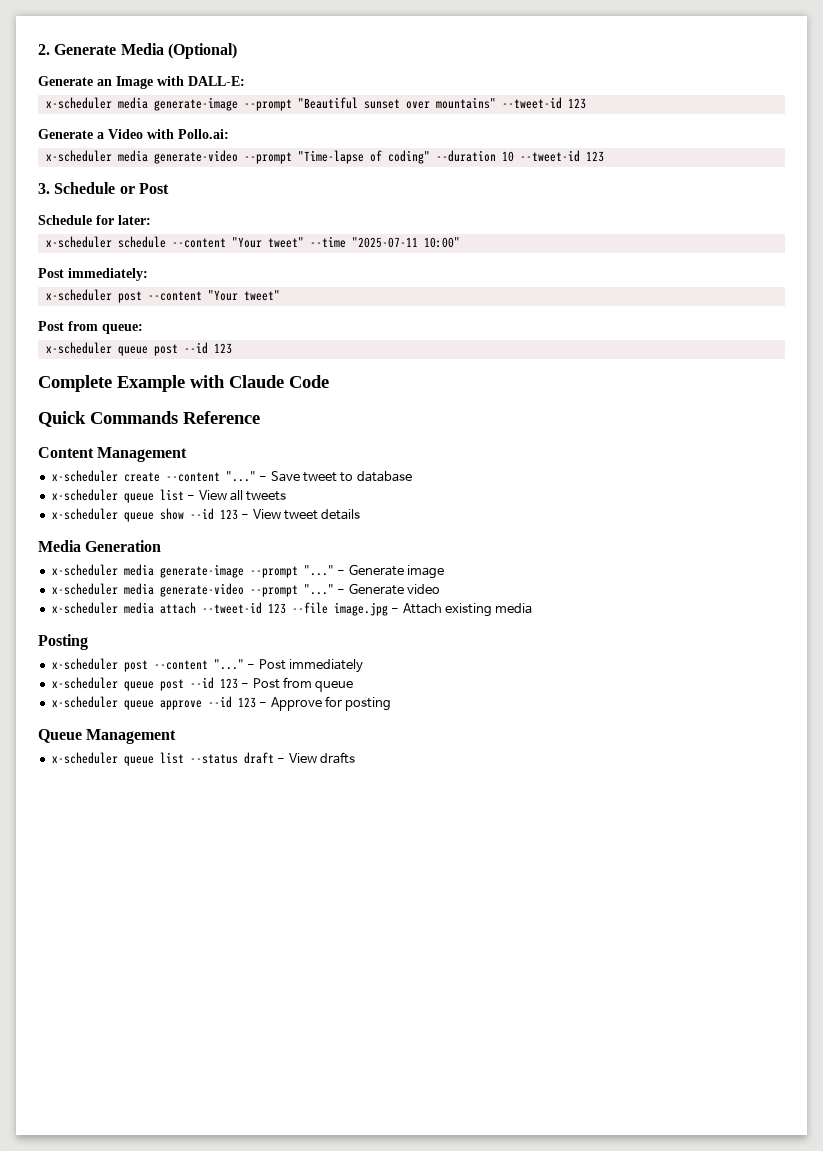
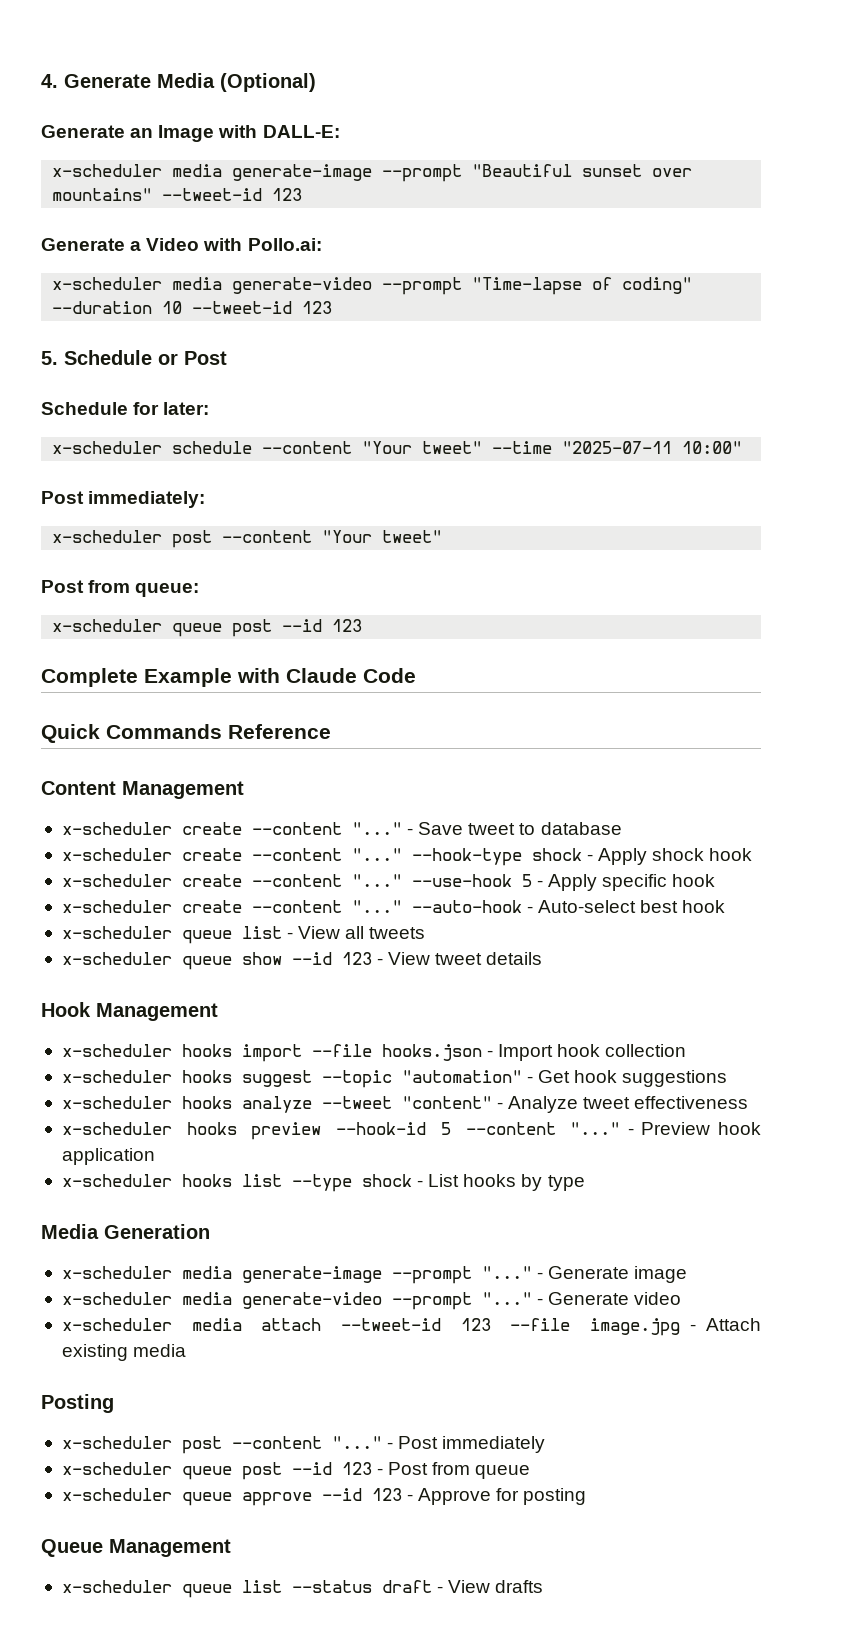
- 2. Generate Media (Optional)
+ 4. Generate Media (Optional)
- 3. Schedule or Post
+ 5. Schedule or Post
+ x-scheduler create --content "..." --hook-type shock - Apply shock hook
+ x-scheduler create --content "..." --use-hook 5 - Apply specific hook
+ x-scheduler create --content "..." --auto-hook - Auto-select best hook
+ Hook Management
+ x-scheduler hooks import --file hooks.json - Import hook collection
+ x-scheduler hooks suggest --topic "automation" - Get hook suggestions
+ x-scheduler hooks analyze --tweet "content" - Analyze tweet effectiveness
+ x-scheduler hooks preview --hook-id 5 --content "..." - Preview hook application
+ x-scheduler hooks list --type shock - List hooks by type

